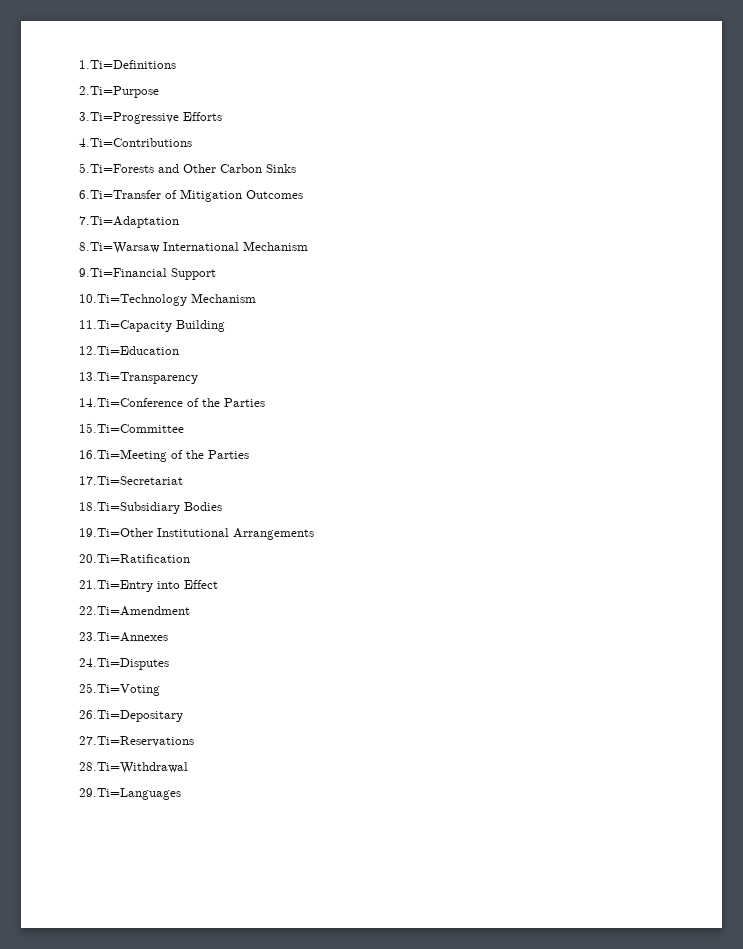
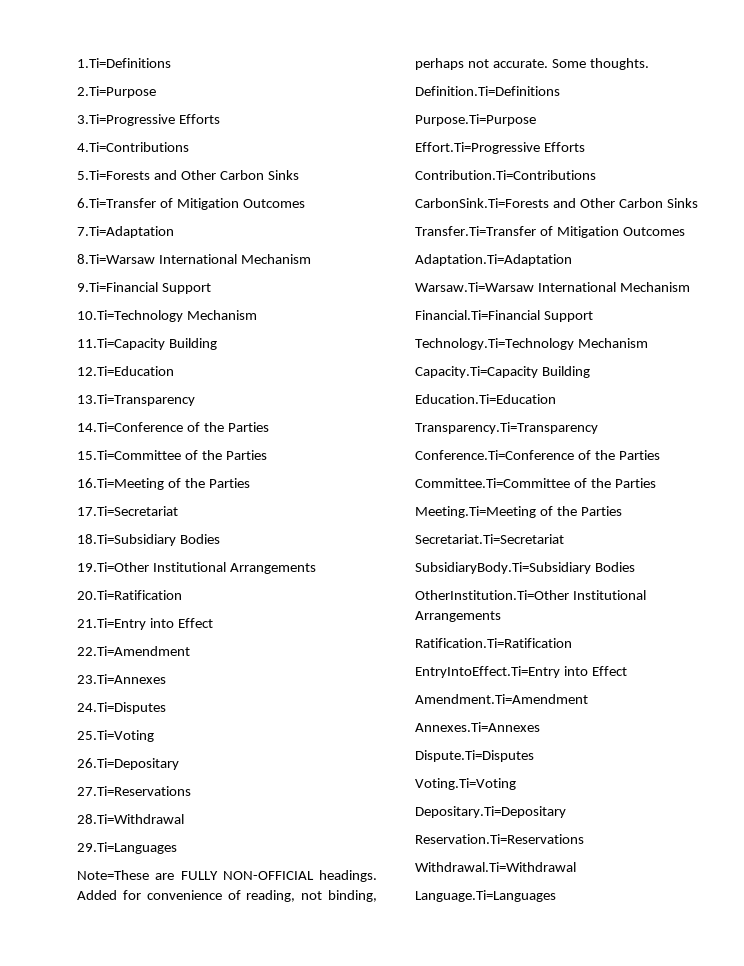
- 15.Ti=Committee
+ 15.Ti=Committee of the Parties
+ Note=These are FULLY NON-OFFICIAL headings. Added for convenience of reading, not binding, perhaps not accurate. Some thoughts.
+ Definition.Ti=Definitions
+ Purpose.Ti=Purpose
+ Effort.Ti=Progressive Efforts
+ Contribution.Ti=Contributions
+ CarbonSink.Ti=Forests and Other Carbon Sinks
+ Transfer.Ti=Transfer of Mitigation Outcomes
+ Adaptation.Ti=Adaptation
+ Warsaw.Ti=Warsaw International Mechanism
+ Financial.Ti=Financial Support
+ Technology.Ti=Technology Mechanism
+ Capacity.Ti=Capacity Building
+ Education.Ti=Education
+ Transparency.Ti=Transparency
+ Conference.Ti=Conference of the Parties
+ Committee.Ti=Committee of the Parties
+ Meeting.Ti=Meeting of the Parties
+ Secretariat.Ti=Secretariat
+ SubsidiaryBody.Ti=Subsidiary Bodies
+ OtherInstitution.Ti=Other Institutional Arrangements
+ Ratification.Ti=Ratification
+ EntryIntoEffect.Ti=Entry into Effect
+ Amendment.Ti=Amendment
+ Annexes.Ti=Annexes
+ Dispute.Ti=Disputes
+ Voting.Ti=Voting
+ Depositary.Ti=Depositary
+ Reservation.Ti=Reservations
+ Withdrawal.Ti=Withdrawal
+ Language.Ti=Languages

